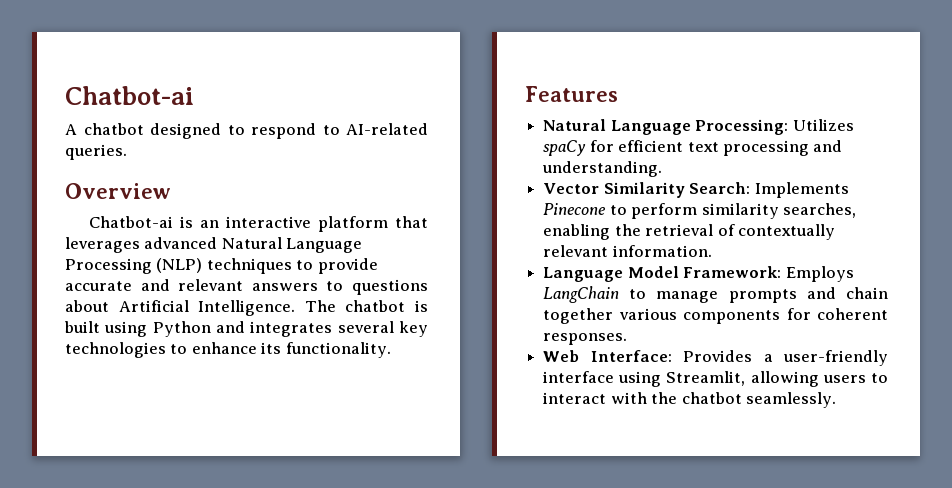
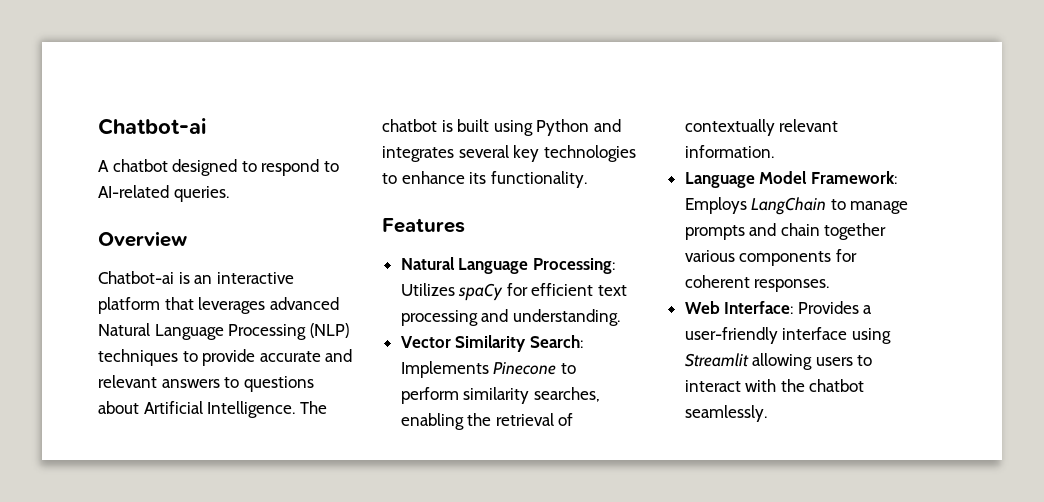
- Web Interface: Provides a user-friendly interface using Streamlit, allowing users to interact with the chatbot seamlessly.
+ Web Interface: Provides a user-friendly interface using Streamlit allowing users to interact with the chatbot seamlessly.

